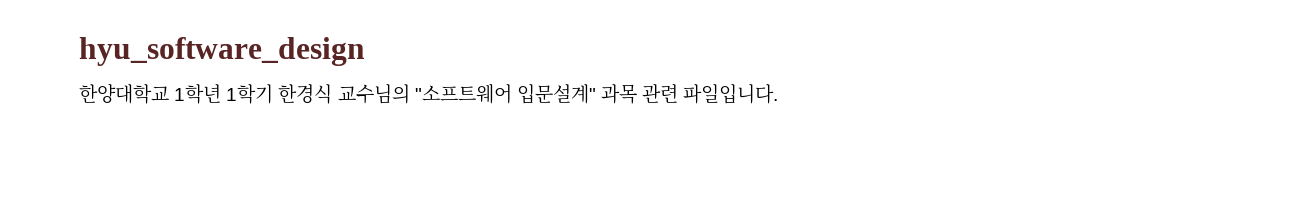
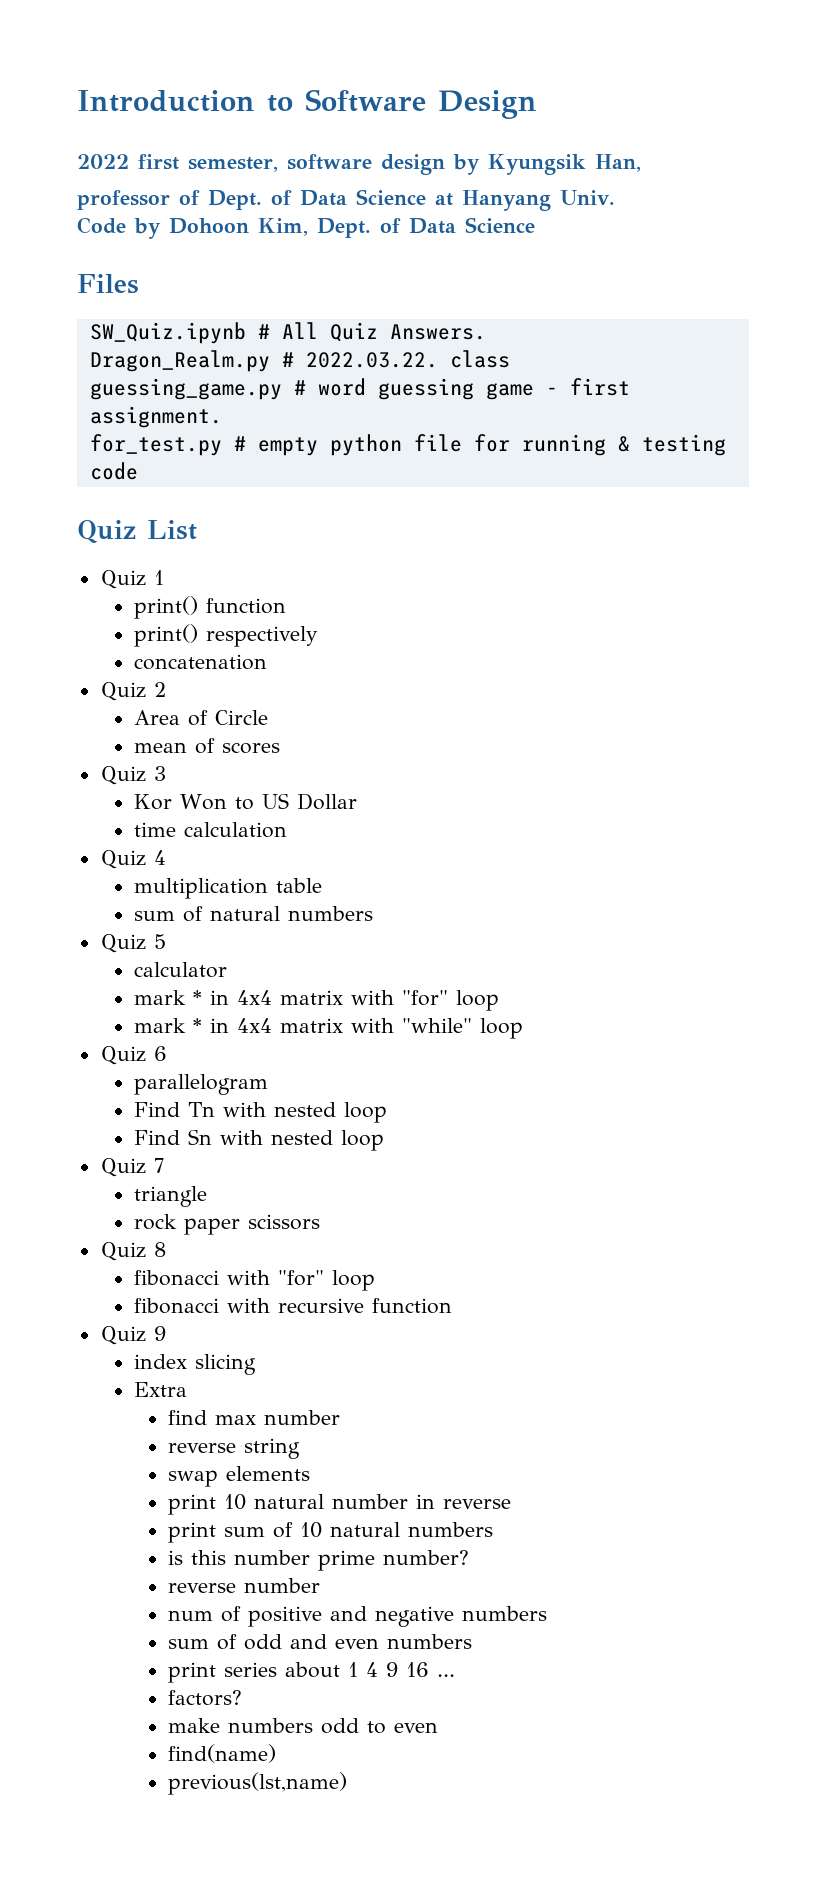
- hyu_software_design
- 한양대학교 1학년 1학기 한경식 교수님의 "소프트웨어 입문설계" 과목 관련 파일입니다.
+ Introduction to Software Design
+ 2022 first semester, software design by Kyungsik Han,
+ professor of Dept. of Data Science at Hanyang Univ.
+ Code by Dohoon Kim, Dept. of Data Science
+ Files
+ SW_Quiz.ipynb # All Quiz Answers.
+ Dragon_Realm.py # 2022.03.22. class
+ guessing_game.py # word guessing game - first assignment.
+ for_test.py # empty python file for running & testing code
+ Quiz List
+ Quiz 1
+ print() function
+ print() respectively
+ concatenation
+ Quiz 2
+ Area of Circle
+ mean of scores
+ Quiz 3
+ Kor Won to US Dollar
+ time calculation
+ Quiz 4
+ multiplication table
+ sum of natural numbers
+ Quiz 5
+ calculator
+ mark * in 4x4 matrix with "for" loop
+ mark * in 4x4 matrix with "while" loop
+ Quiz 6
+ parallelogram
+ Find Tn with nested loop
+ Find Sn with nested loop
+ Quiz 7
+ triangle
+ rock paper scissors
+ Quiz 8
+ fibonacci with "for" loop
+ fibonacci with recursive function
+ Quiz 9
+ index slicing
+ Extra
+ find max number
+ reverse string
+ swap elements
+ print 10 natural number in reverse
+ print sum of 10 natural numbers
+ is this number prime number?
+ reverse number
+ num of positive and negative numbers
+ sum of odd and even numbers
+ print series about 1 4 9 16 ...
+ factors?
+ make numbers odd to even
+ find(name)
+ previous(lst,name)

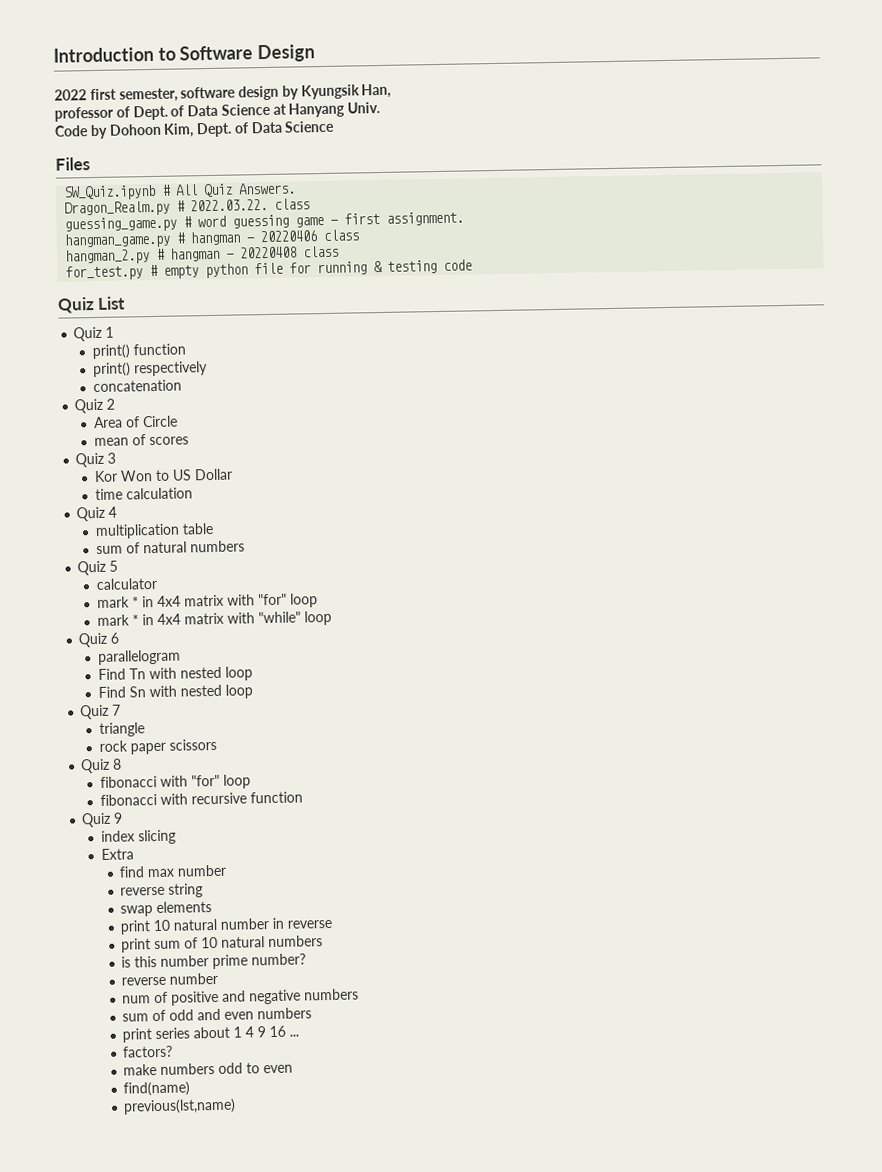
+ hangman_game.py # hangman - 20220406 class
+ hangman_2.py # hangman - 20220408 class

